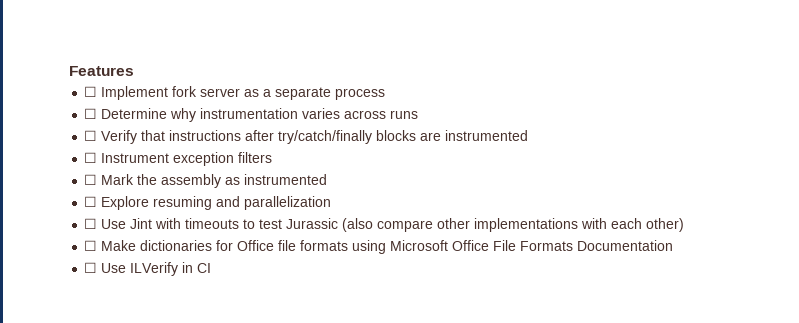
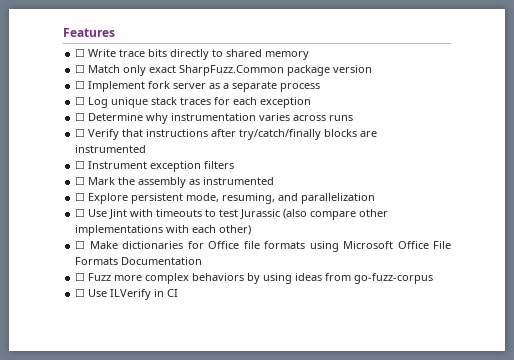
+ ☐ Write trace bits directly to shared memory
+ ☐ Match only exact SharpFuzz.Common package version
+ ☐ Log unique stack traces for each exception
- ☐ Explore resuming and parallelization
+ ☐ Explore persistent mode, resuming, and parallelization
+ ☐ Fuzz more complex behaviors by using ideas from go-fuzz-corpus

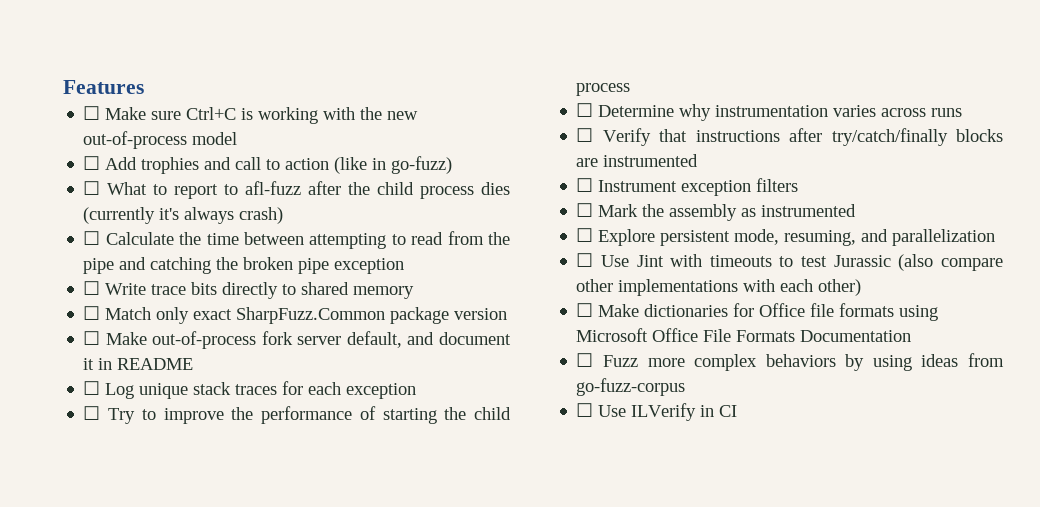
+ ☐ Make sure Ctrl+C is working with the new out-of-process model
+ ☐ Add trophies and call to action (like in go-fuzz)
+ ☐ What to report to afl-fuzz after the child process dies (currently it's always crash)
+ ☐ Calculate the time between attempting to read from the pipe and catching the broken pipe exception
- ☐ Implement fork server as a separate process
+ ☐ Make out-of-process fork server default, and document it in README
+ ☐ Try to improve the performance of starting the child process

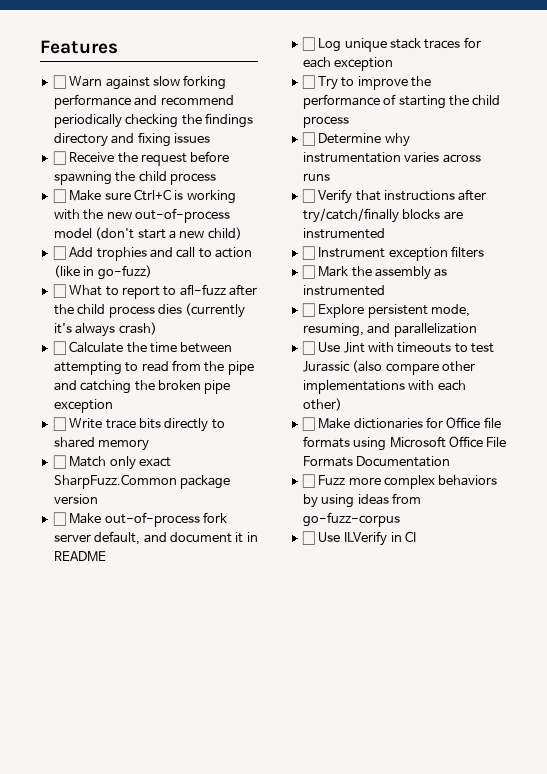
+ ☐ Warn against slow forking performance and recommend periodically checking the findings directory and fixing issues
+ ☐ Receive the request before spawning the child process
- ☐ Make sure Ctrl+C is working with the new out-of-process model
+ ☐ Make sure Ctrl+C is working with the new out-of-process model (don't start a new child)

